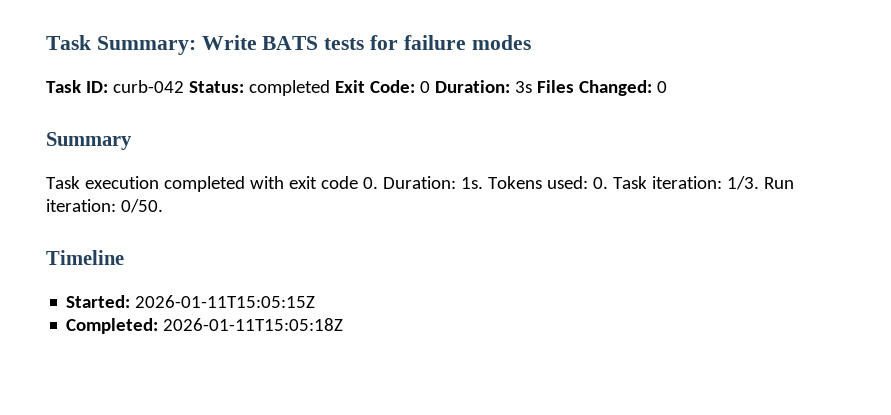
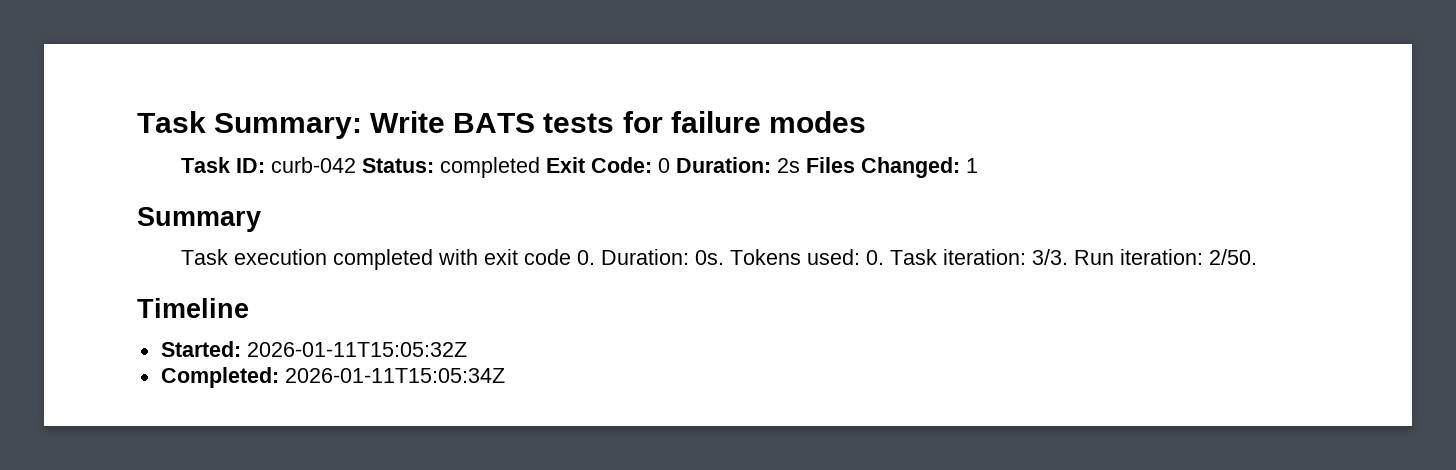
- Task ID: curb-042 Status: completed Exit Code: 0 Duration: 3s Files Changed: 0
+ Task ID: curb-042 Status: completed Exit Code: 0 Duration: 2s Files Changed: 1
- Task execution completed with exit code 0. Duration: 1s.
+ Task execution completed with exit code 0. Duration: 0s.
- Tokens used: 0. Task iteration: 1/3.
+ Tokens used: 0. Task iteration: 3/3.
- Run iteration: 0/50.
+ Run iteration: 2/50.
- Started: 2026-01-11T15:05:15Z
+ Started: 2026-01-11T15:05:32Z
- Completed: 2026-01-11T15:05:18Z
+ Completed: 2026-01-11T15:05:34Z

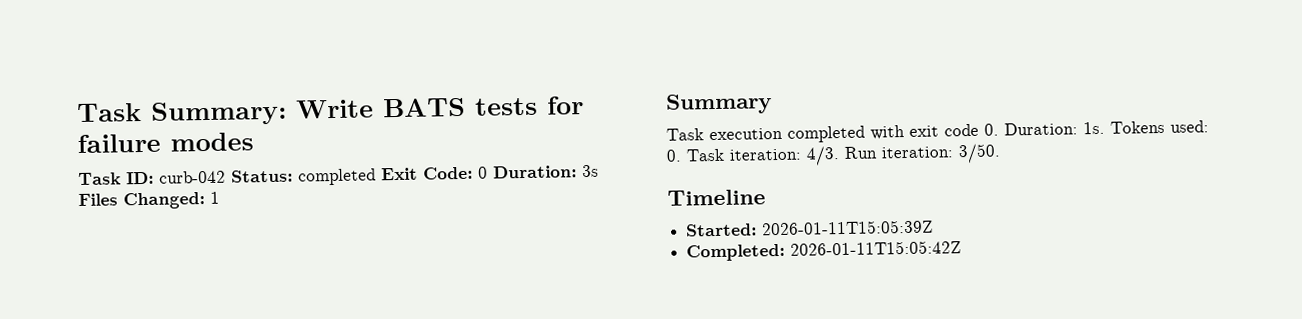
- Task ID: curb-042 Status: completed Exit Code: 0 Duration: 2s Files Changed: 1
+ Task ID: curb-042 Status: completed Exit Code: 0 Duration: 3s Files Changed: 1
- Task execution completed with exit code 0. Duration: 0s.
+ Task execution completed with exit code 0. Duration: 1s.
- Tokens used: 0. Task iteration: 3/3.
+ Tokens used: 0. Task iteration: 4/3.
- Run iteration: 2/50.
+ Run iteration: 3/50.
- Started: 2026-01-11T15:05:32Z
+ Started: 2026-01-11T15:05:39Z
- Completed: 2026-01-11T15:05:34Z
+ Completed: 2026-01-11T15:05:42Z

